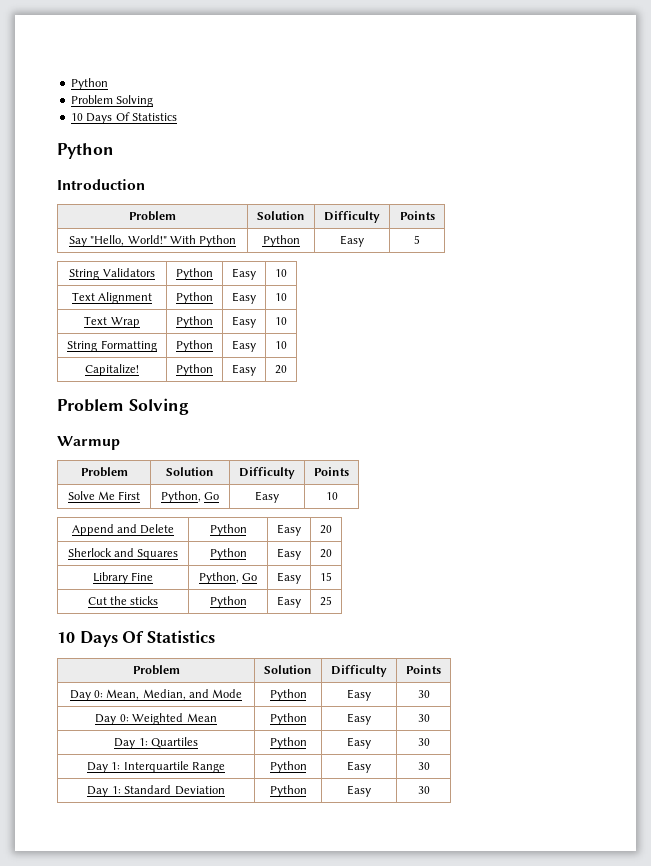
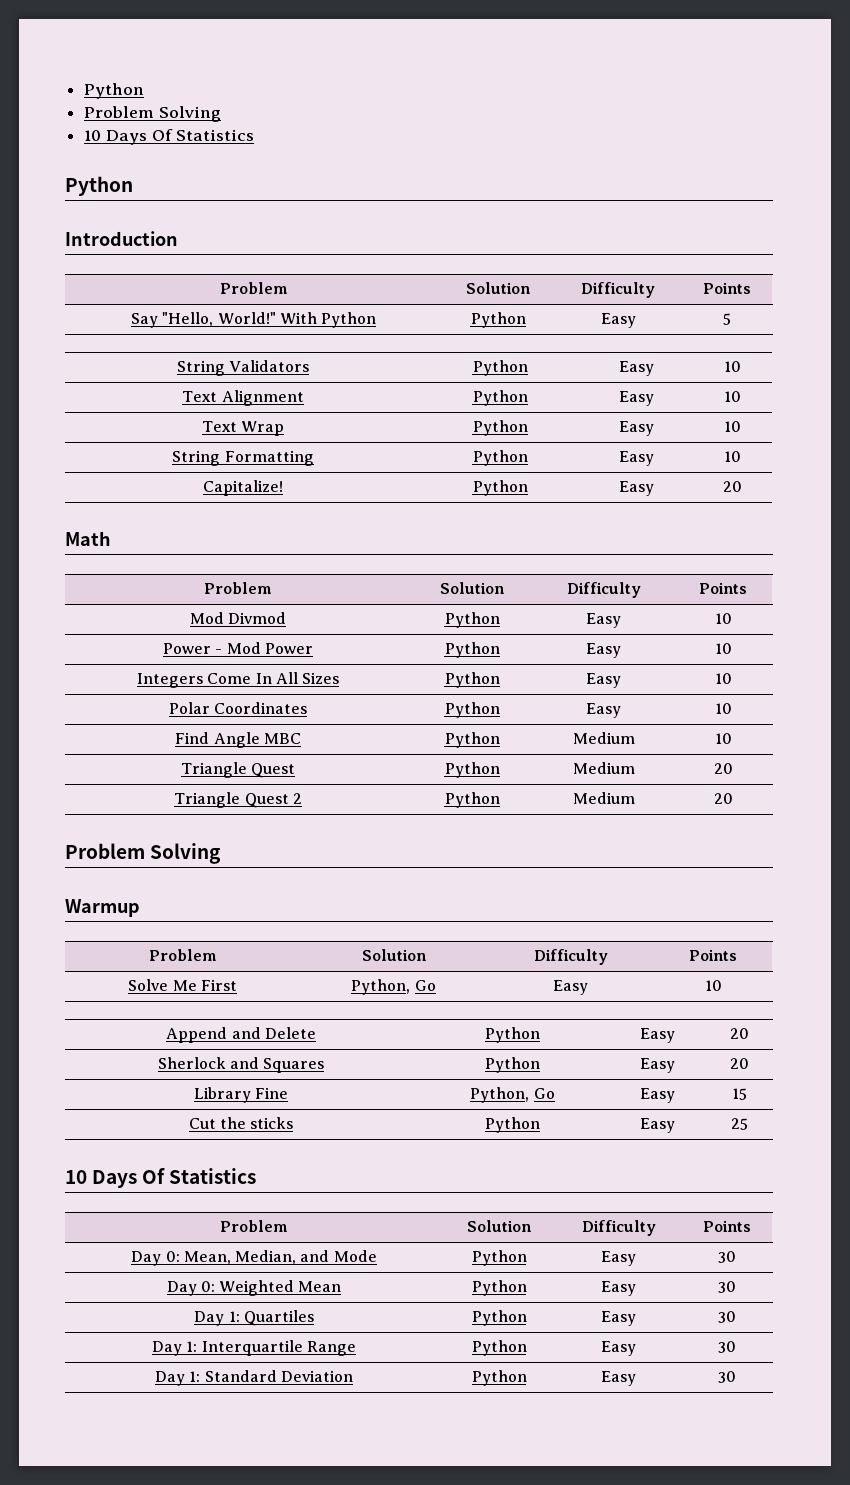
+ Math
+ Problem | Solution | Difficulty | Points
+ Mod Divmod | Python | Easy | 10
+ Power - Mod Power | Python | Easy | 10
+ Integers Come In All Sizes | Python | Easy | 10
+ Polar Coordinates | Python | Easy | 10
+ Find Angle MBC | Python | Medium | 10
+ Triangle Quest | Python | Medium | 20
+ Triangle Quest 2 | Python | Medium | 20

